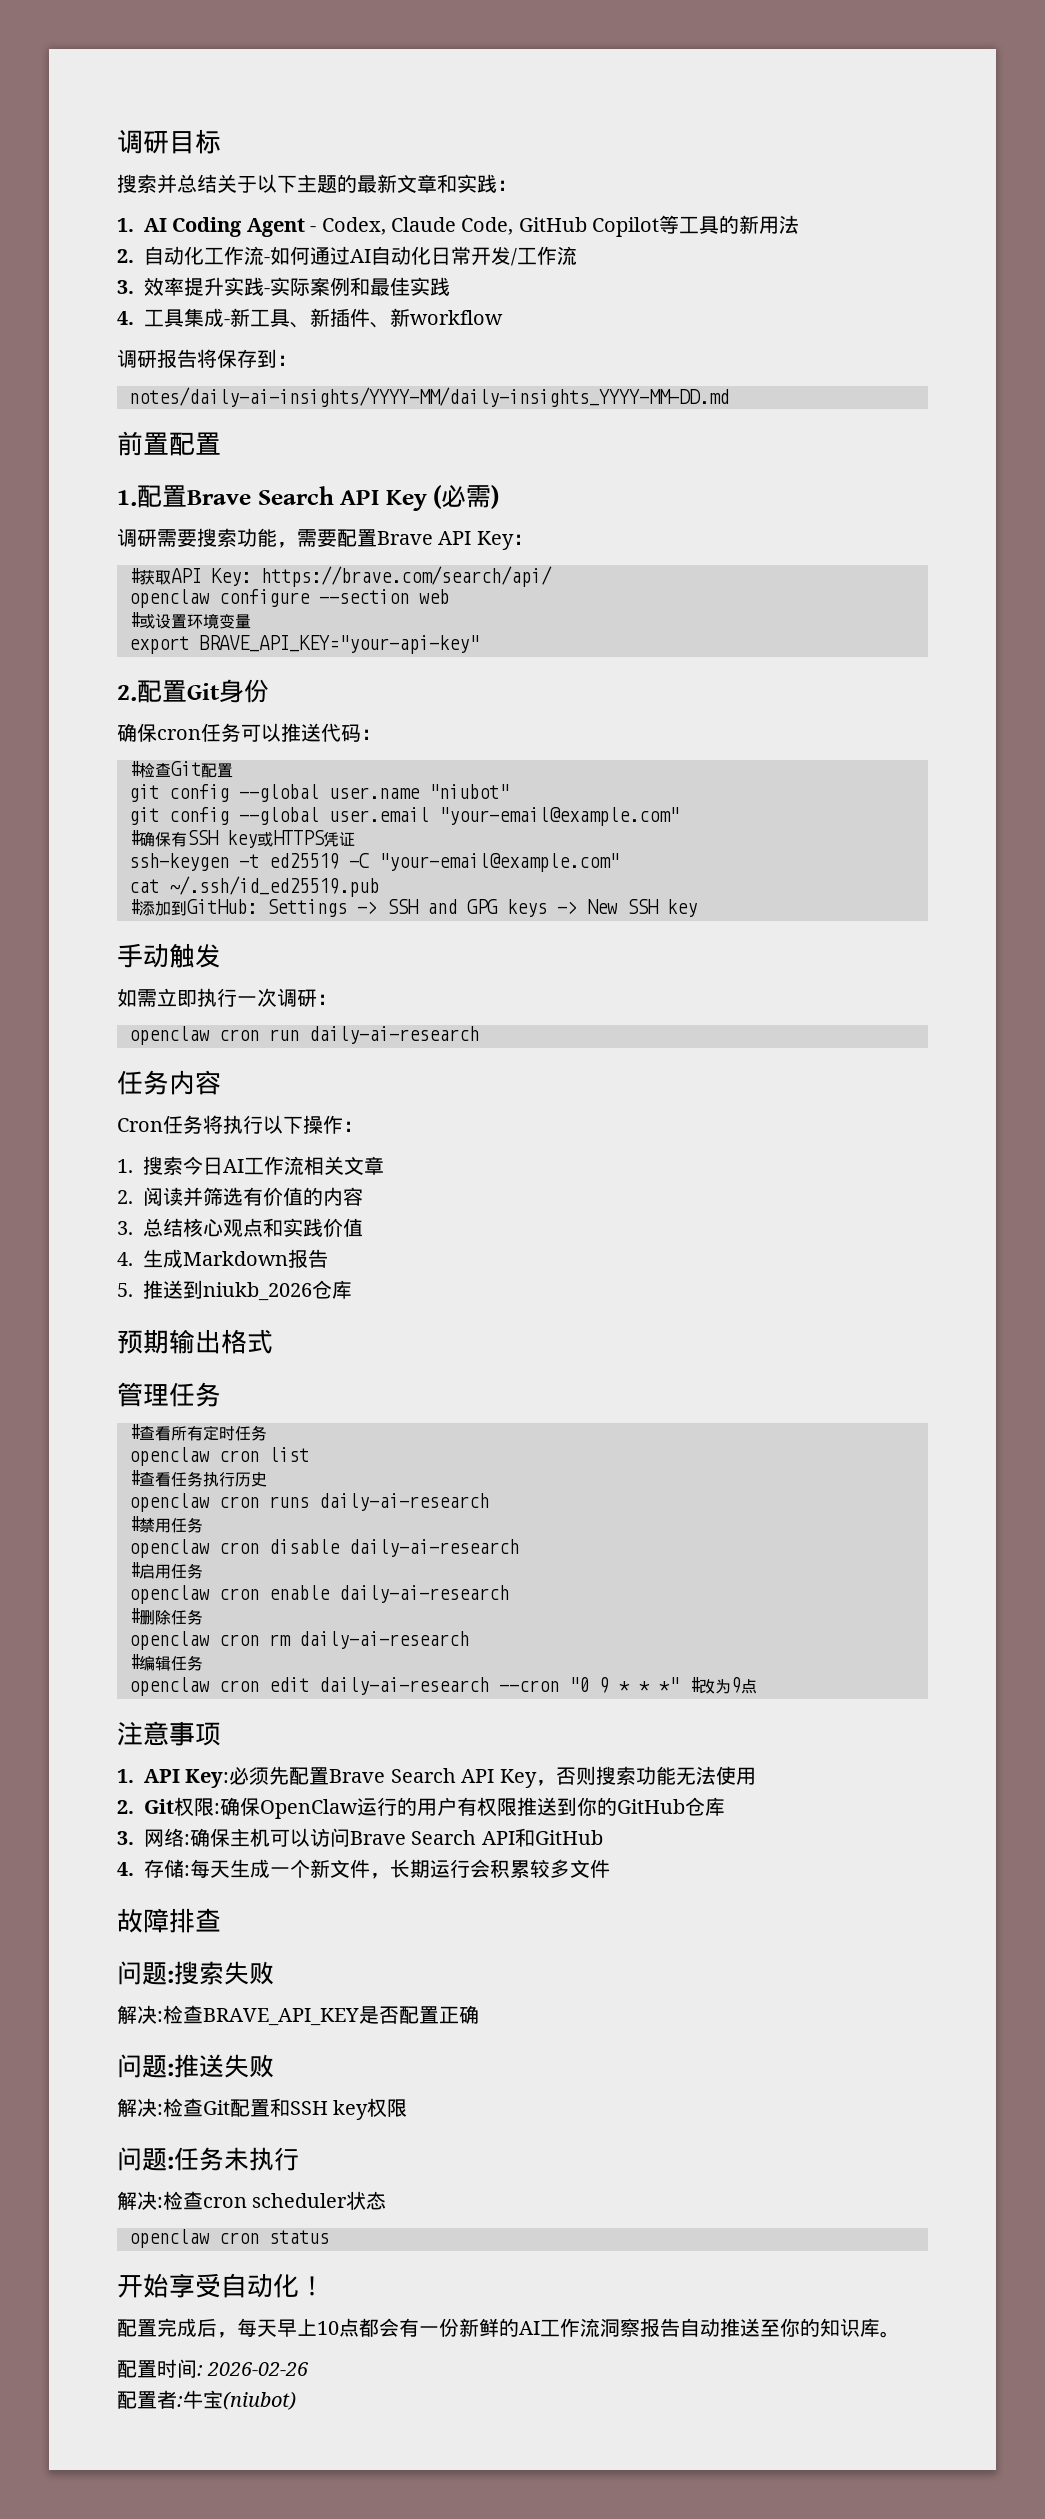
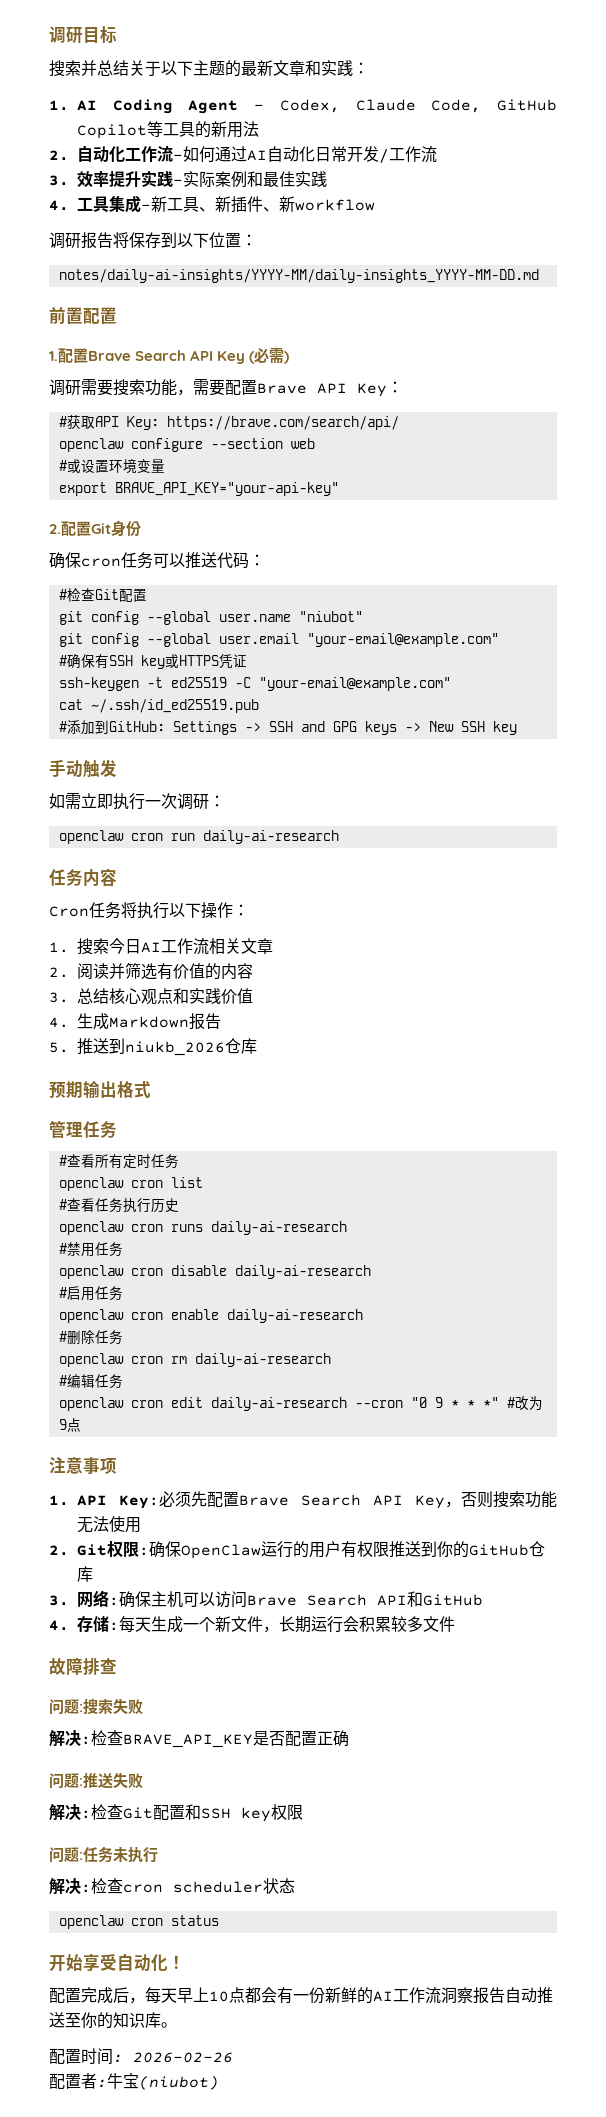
- 调研报告将保存到：
+ 调研报告将保存到以下位置：

